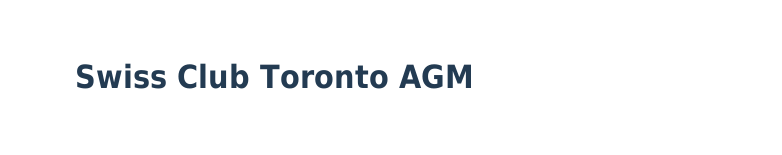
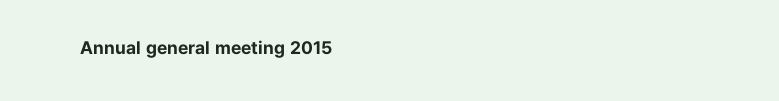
- Swiss Club Toronto AGM
+ Annual general meeting 2015

